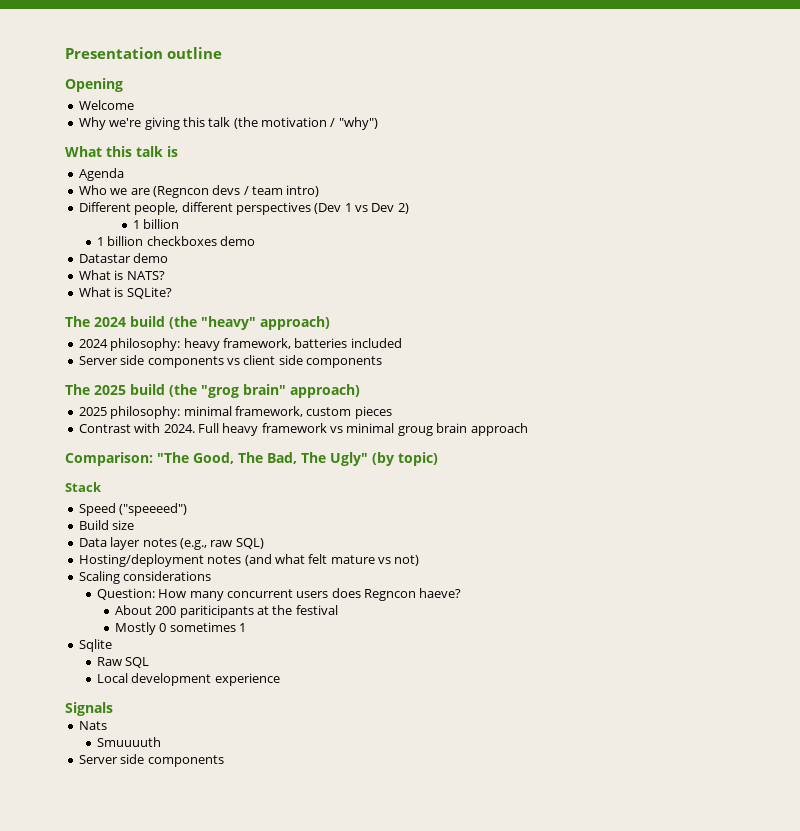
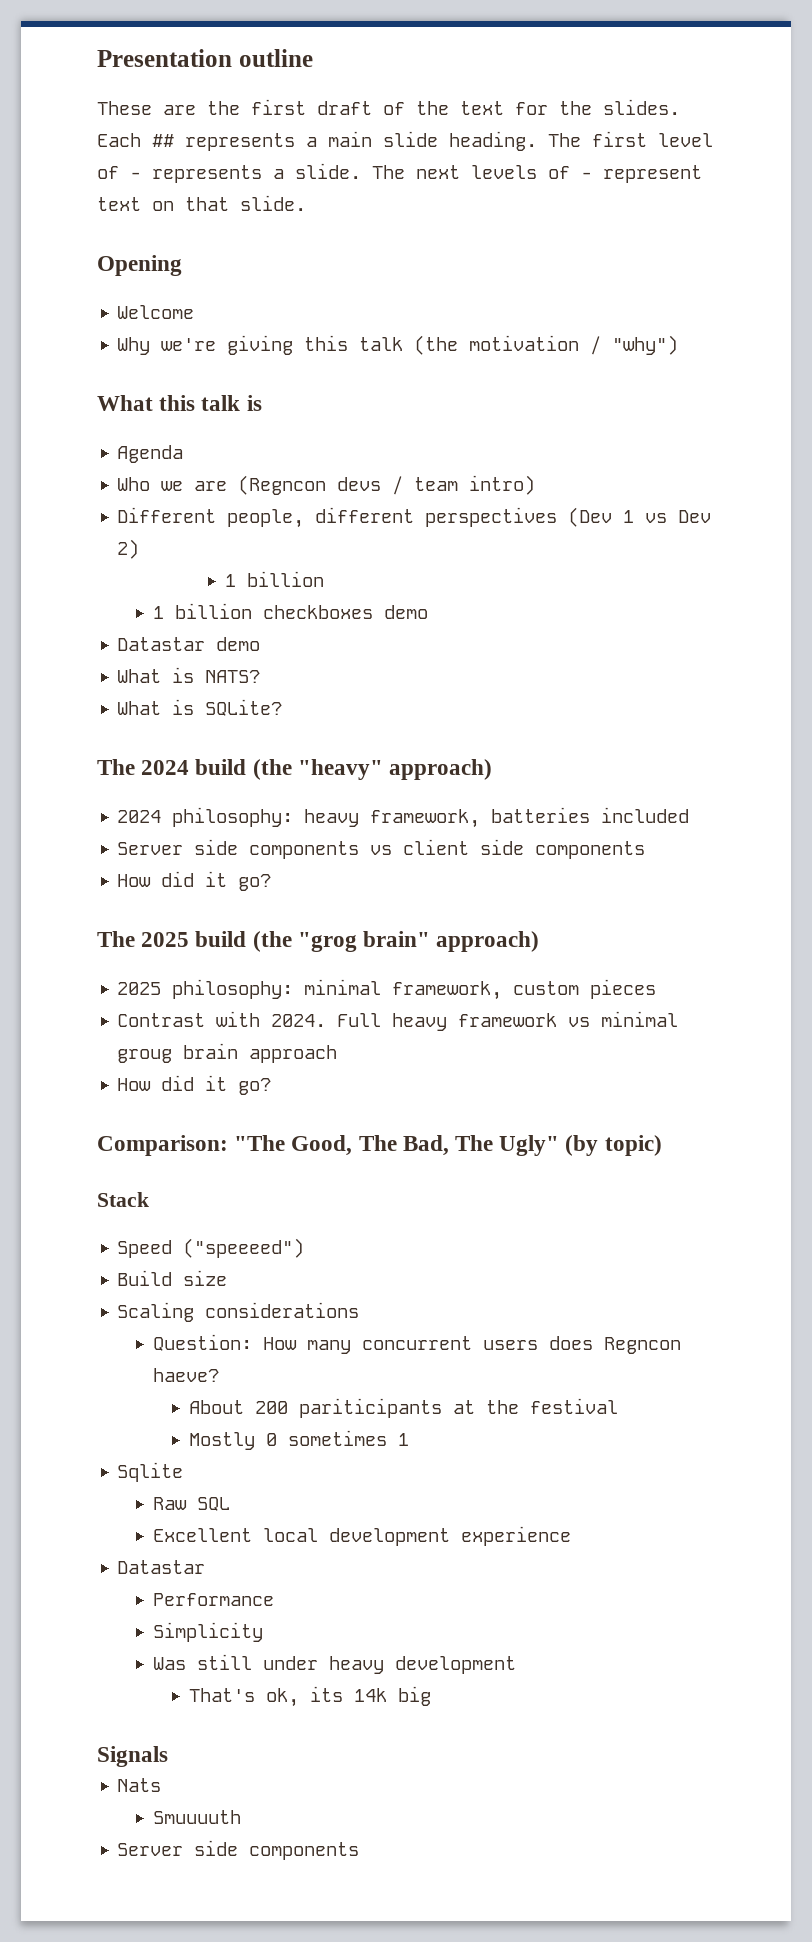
+ These are the first draft of the text for the slides. Each ## represents a main slide heading. The first level of - represents a slide. The next levels of - represent text on that slide.
  Server side components vs client side components
+ How did it go?
  Full heavy framework vs minimal groug brain approach
+ How did it go?
- Data layer notes (e.g., raw SQL)
- Hosting/deployment notes (and what felt mature vs not)
- Local development experience
+ Excellent local development experience
+ Datastar
+ Performance
+ Simplicity
+ Was still under heavy development
+ That's ok, its 14k big

